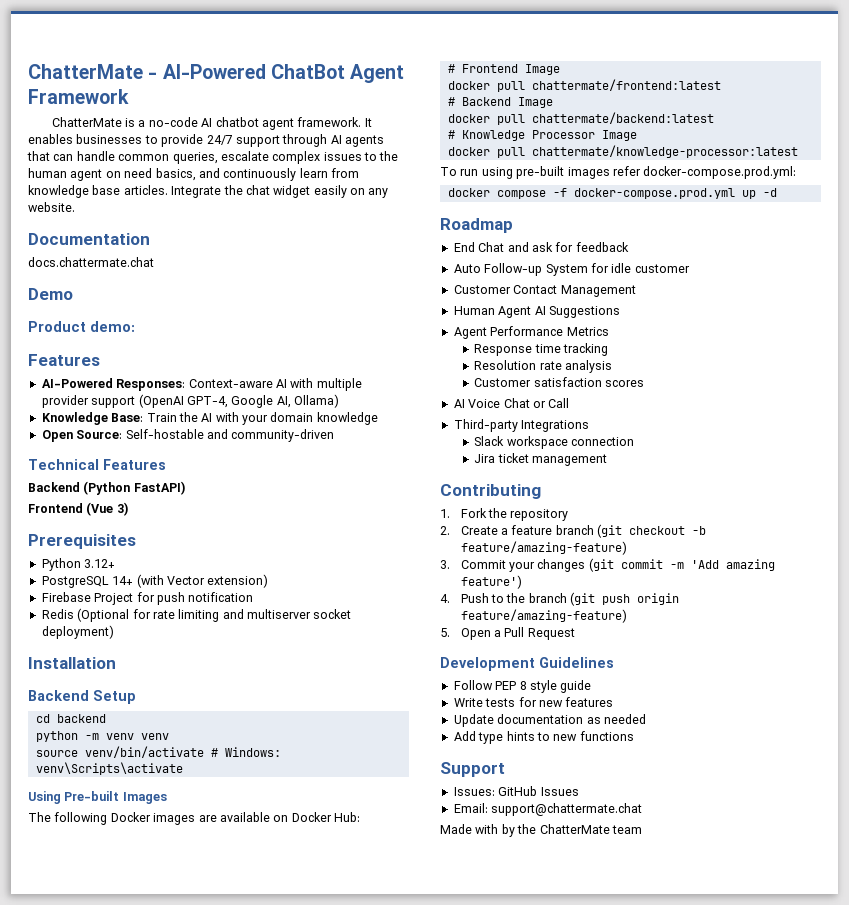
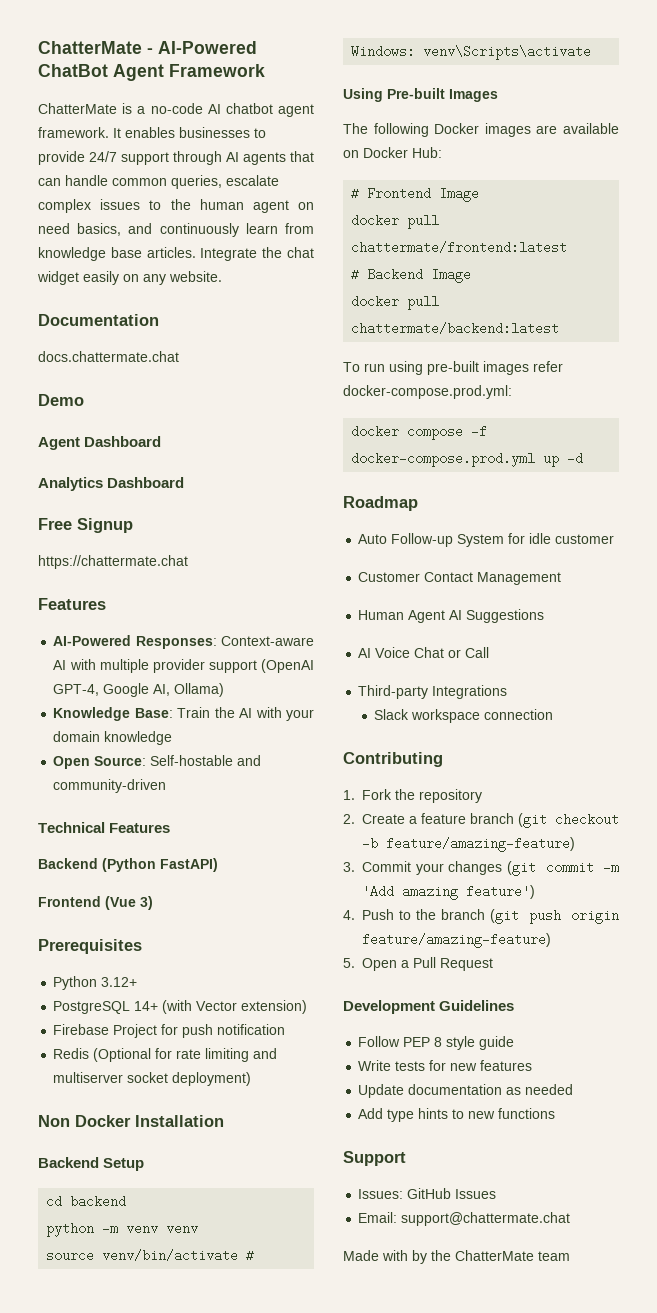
- Product demo:
+ Agent Dashboard
+ Analytics Dashboard
+ Free Signup
+ https://chattermate.chat
- Installation
+ Non Docker Installation
- # Knowledge Processor Image
- docker pull chattermate/knowledge-processor:latest
- End Chat and ask for feedback
- Agent Performance Metrics
- Response time tracking
- Resolution rate analysis
- Customer satisfaction scores
- Jira ticket management

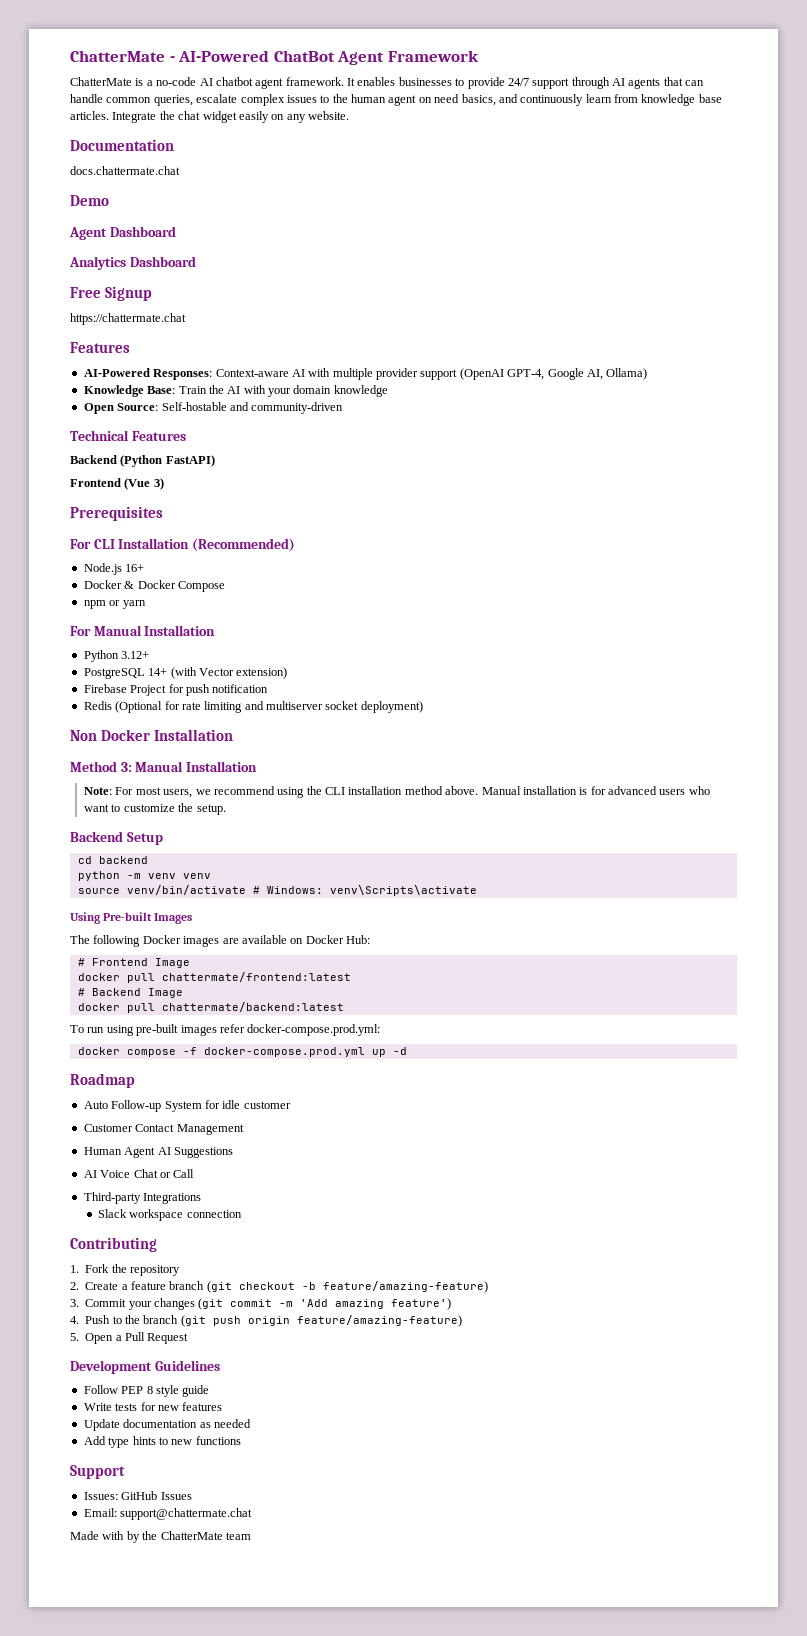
+ For CLI Installation (Recommended)
+ Node.js 16+
+ Docker & Docker Compose
+ npm or yarn
+ For Manual Installation
+ Method 3: Manual Installation
+ Note: For most users, we recommend using the CLI installation method above. Manual installation is for advanced users who want to customize the setup.

